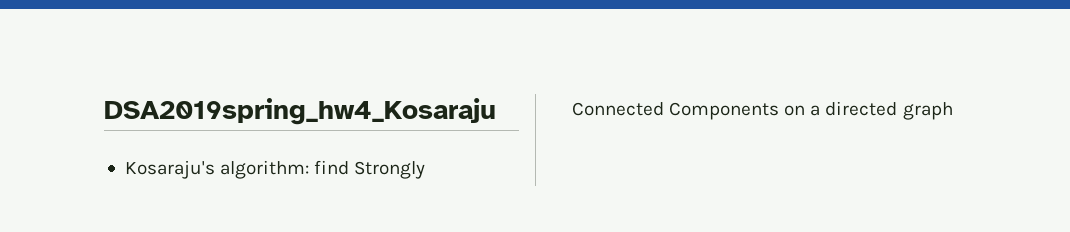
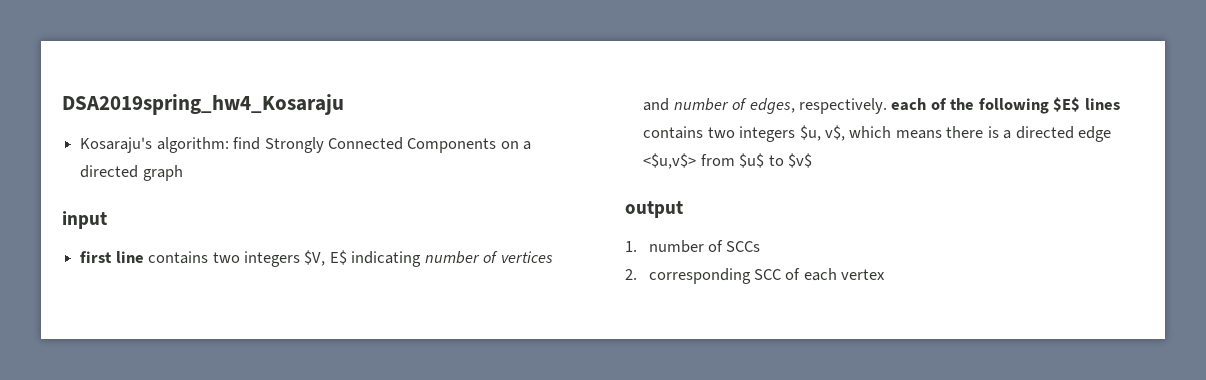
+ input
+ first line contains two integers $V, E$ indicating number of vertices and number of edges, respectively. each of the following $E$ lines contains two integers $u, v$, which means there is a directed edge <$u,v$> from $u$ to $v$
+ output
+ 1. number of SCCs
+ 2. corresponding SCC of each vertex

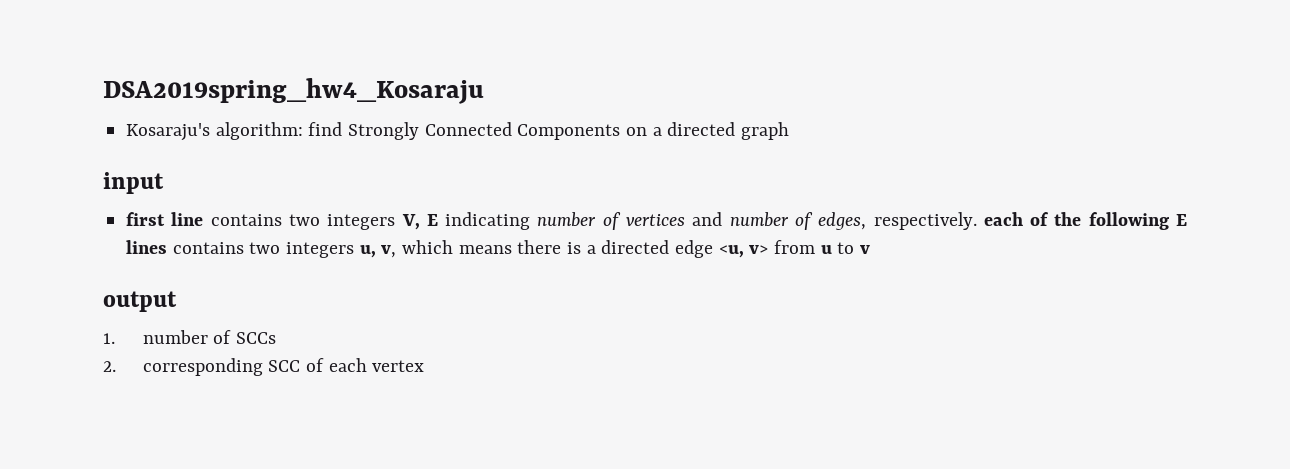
- first line contains two integers $V, E$ indicating number of vertices and number of edges, respectively. each of the following $E$ lines contains two integers $u, v$, which means there is a directed edge <$u,v$> from $u$ to $v$
+ first line contains two integers V, E indicating number of vertices and number of edges, respectively. each of the following E lines contains two integers u, v, which means there is a directed edge <u, v> from u to v

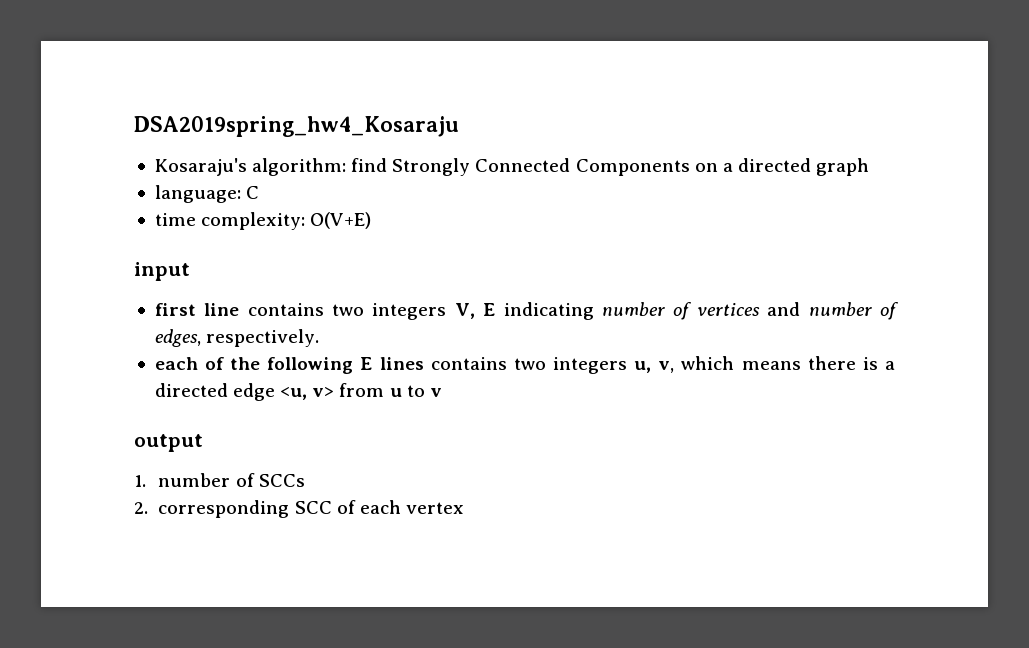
+ language: C
+ time complexity: O(V+E)
- first line contains two integers V, E indicating number of vertices and number of edges, respectively. each of the following E lines contains two integers u, v, which means there is a directed edge <u, v> from u to v
+ first line contains two integers V, E indicating number of vertices and number of edges, respectively.
+ each of the following E lines contains two integers u, v, which means there is a directed edge <u, v> from u to v

